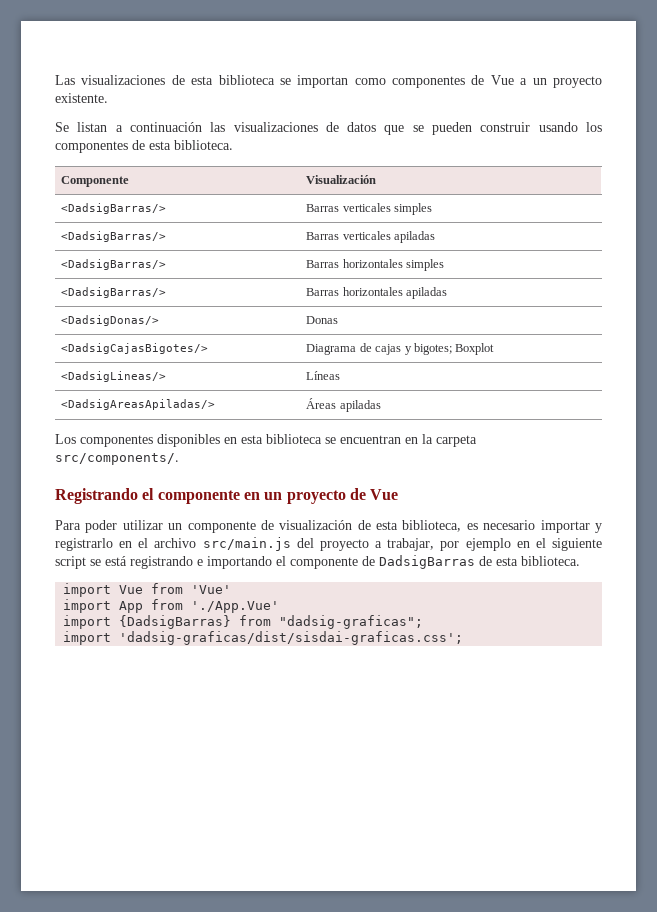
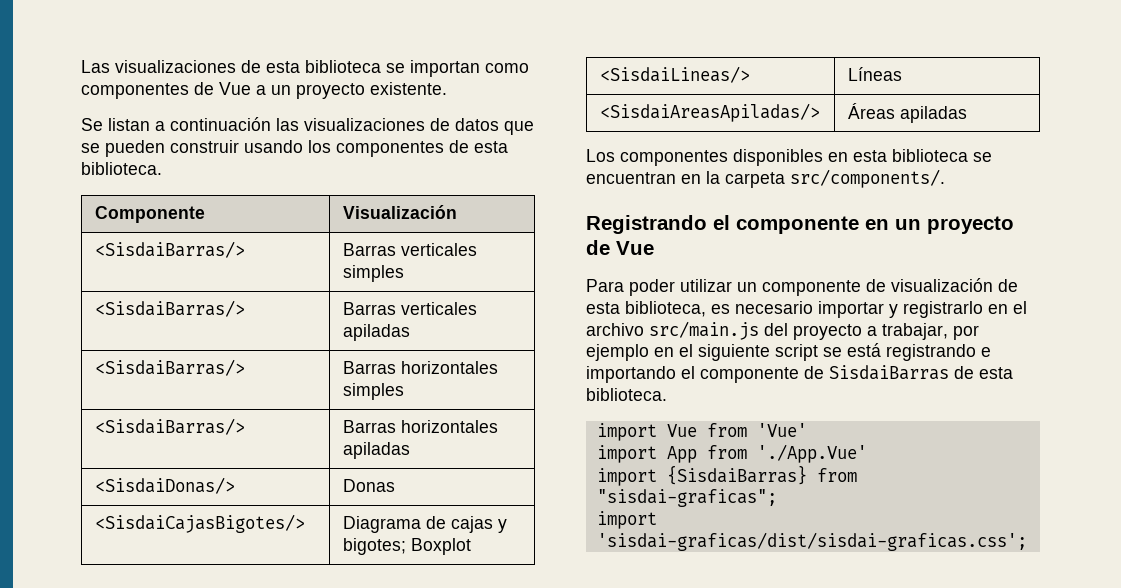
- <DadsigBarras/> | Barras verticales simples
+ <SisdaiBarras/> | Barras verticales simples
- <DadsigBarras/> | Barras verticales apiladas
+ <SisdaiBarras/> | Barras verticales apiladas
- <DadsigBarras/> | Barras horizontales simples
+ <SisdaiBarras/> | Barras horizontales simples
- <DadsigBarras/> | Barras horizontales apiladas
+ <SisdaiBarras/> | Barras horizontales apiladas
- <DadsigDonas/> | Donas
+ <SisdaiDonas/> | Donas
- <DadsigCajasBigotes/> | Diagrama de cajas y bigotes; Boxplot
+ <SisdaiCajasBigotes/> | Diagrama de cajas y bigotes; Boxplot
- <DadsigLineas/> | Líneas
+ <SisdaiLineas/> | Líneas
- <DadsigAreasApiladas/> | Áreas apiladas
+ <SisdaiAreasApiladas/> | Áreas apiladas
- Para poder utilizar un componente de visualización de esta biblioteca, es necesario importar y registrarlo en el archivo src/main.js del proyecto a trabajar, por ejemplo en el siguiente script se está registrando e importando el componente de DadsigBarras de esta biblioteca.
+ Para poder utilizar un componente de visualización de esta biblioteca, es necesario importar y registrarlo en el archivo src/main.js del proyecto a trabajar, por ejemplo en el siguiente script se está registrando e importando el componente de SisdaiBarras de esta biblioteca.
- import {DadsigBarras} from "dadsig-graficas";
- import 'dadsig-graficas/dist/sisdai-graficas.css';
+ import {SisdaiBarras} from "sisdai-graficas";
+ import 'sisdai-graficas/dist/sisdai-graficas.css';

